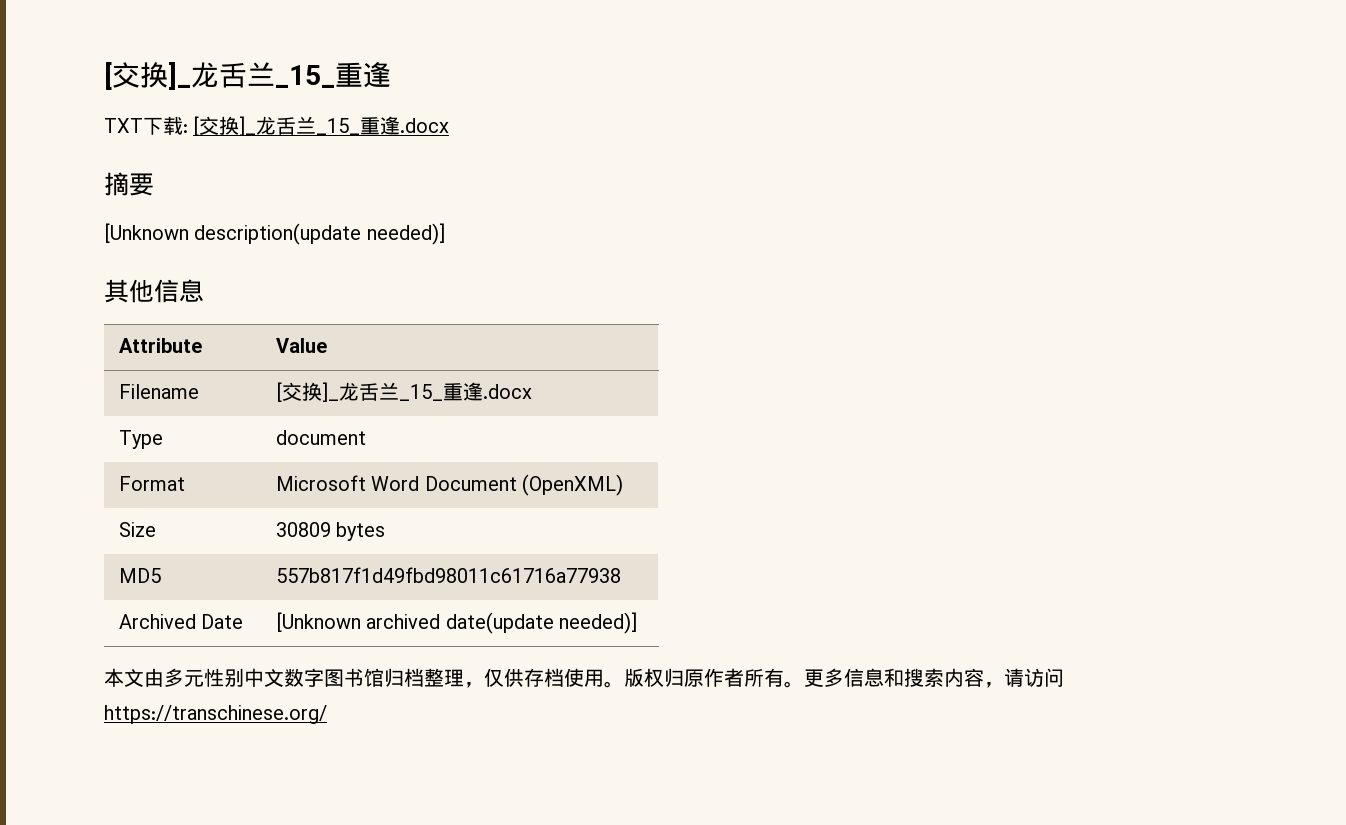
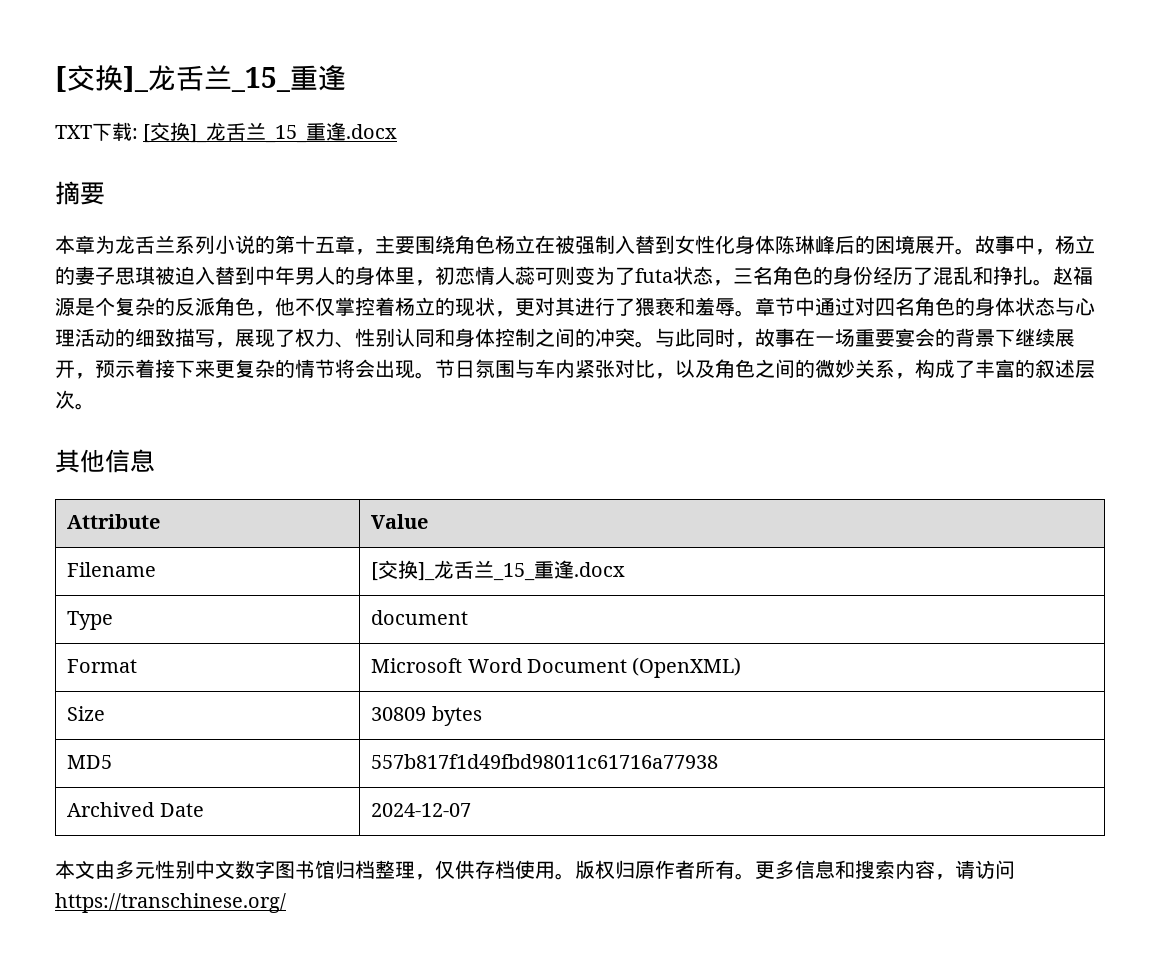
- [Unknown description(update needed)]
+ 本章为龙舌兰系列小说的第十五章，主要围绕角色杨立在被强制入替到女性化身体陈琳峰后的困境展开。故事中，杨立的妻子思琪被迫入替到中年男人的身体里，初恋情人蕊可则变为了futa状态，三名角色的身份经历了混乱和挣扎。赵福源是个复杂的反派角色，他不仅掌控着杨立的现状，更对其进行了猥亵和羞辱。章节中通过对四名角色的身体状态与心理活动的细致描写，展现了权力、性别认同和身体控制之间的冲突。与此同时，故事在一场重要宴会的背景下继续展开，预示着接下来更复杂的情节将会出现。节日氛围与车内紧张对比，以及角色之间的微妙关系，构成了丰富的叙述层次。
- Archived Date | [Unknown archived date(update needed)]
+ Archived Date | 2024-12-07

